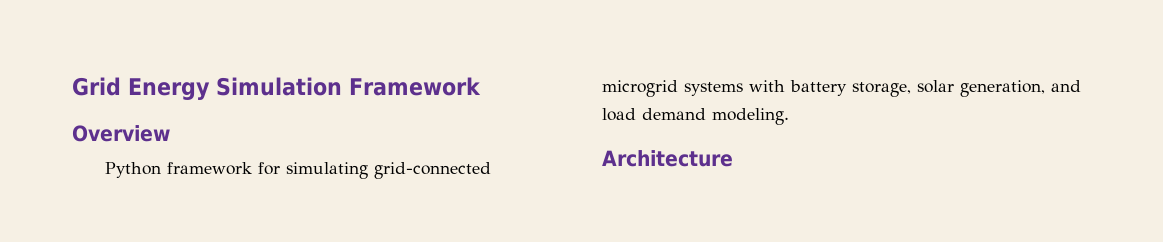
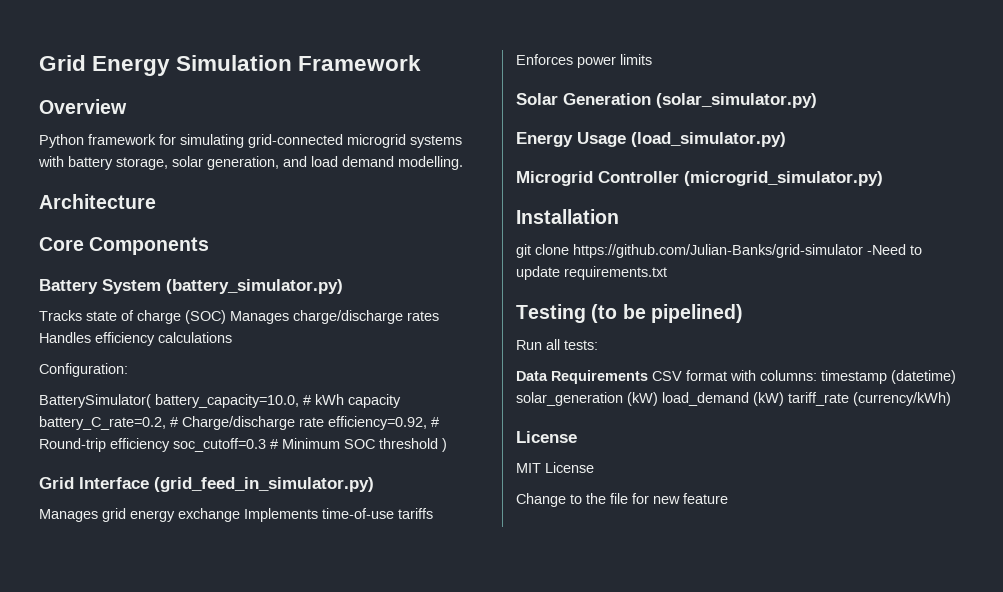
- Python framework for simulating grid-connected microgrid systems with battery storage, solar generation, and load demand modeling.
+ Python framework for simulating grid-connected microgrid systems with battery storage, solar generation, and load demand modelling.
+ Core Components
+ Battery System (battery_simulator.py)
+ Tracks state of charge (SOC) Manages charge/discharge rates Handles efficiency calculations
+ Configuration:
+ BatterySimulator( battery_capacity=10.0, # kWh capacity battery_C_rate=0.2, # Charge/discharge rate efficiency=0.92, # Round-trip efficiency soc_cutoff=0.3 # Minimum SOC threshold )
+ Grid Interface (grid_feed_in_simulator.py)
+ Manages grid energy exchange Implements time-of-use tariffs Enforces power limits
+ Solar Generation (solar_simulator.py)
+ Energy Usage (load_simulator.py)
+ Microgrid Controller (microgrid_simulator.py)
+ Installation
+ git clone https://github.com/Julian-Banks/grid-simulator -Need to update requirements.txt
+ Testing (to be pipelined)
+ Run all tests:
+ Data Requirements CSV format with columns: timestamp (datetime) solar_generation (kW) load_demand (kW) tariff_rate (currency/kWh)
+ License
+ MIT License
+ Change to the file for new feature

